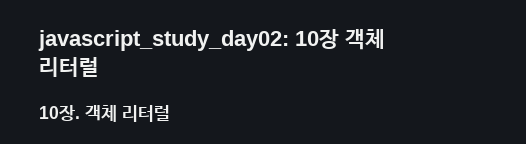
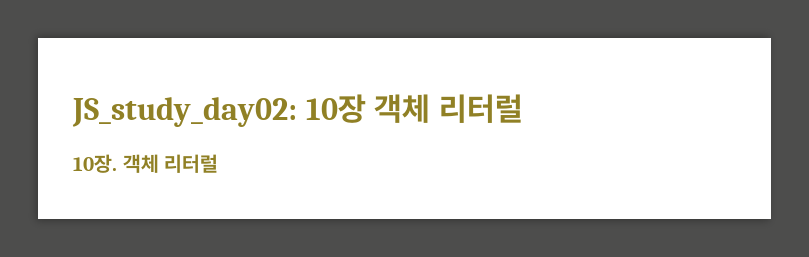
- javascript_study_day02: 10장 객체 리터럴
+ JS_study_day02: 10장 객체 리터럴

